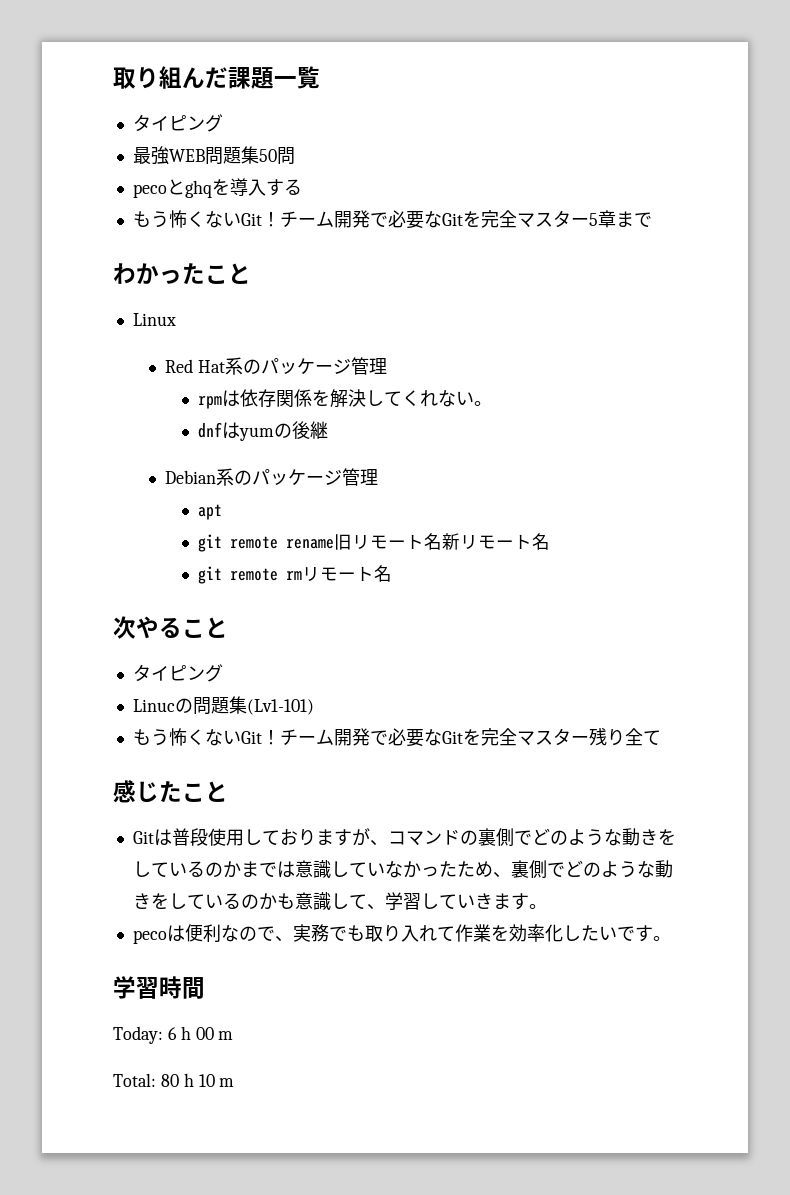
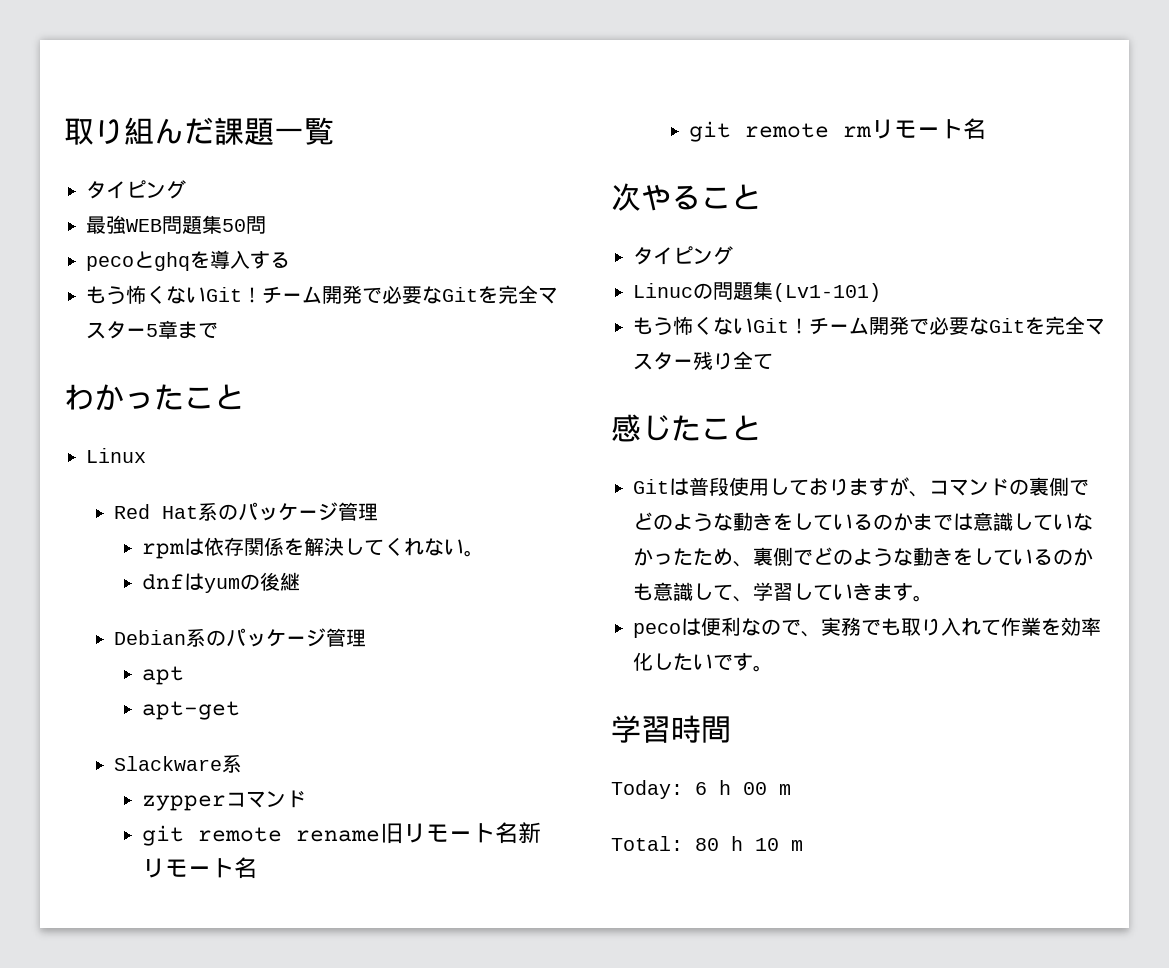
+ apt-get
+ Slackware系
+ zypperコマンド

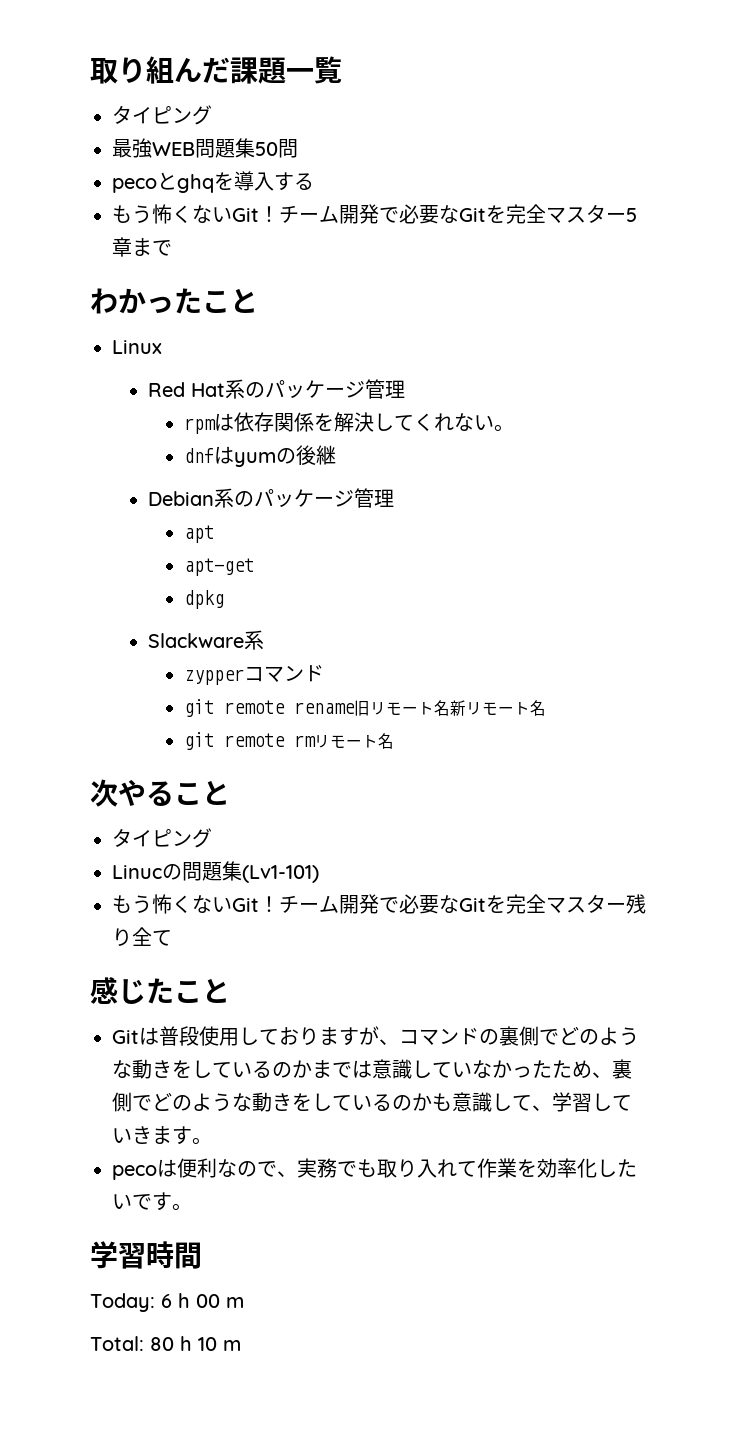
+ dpkg

